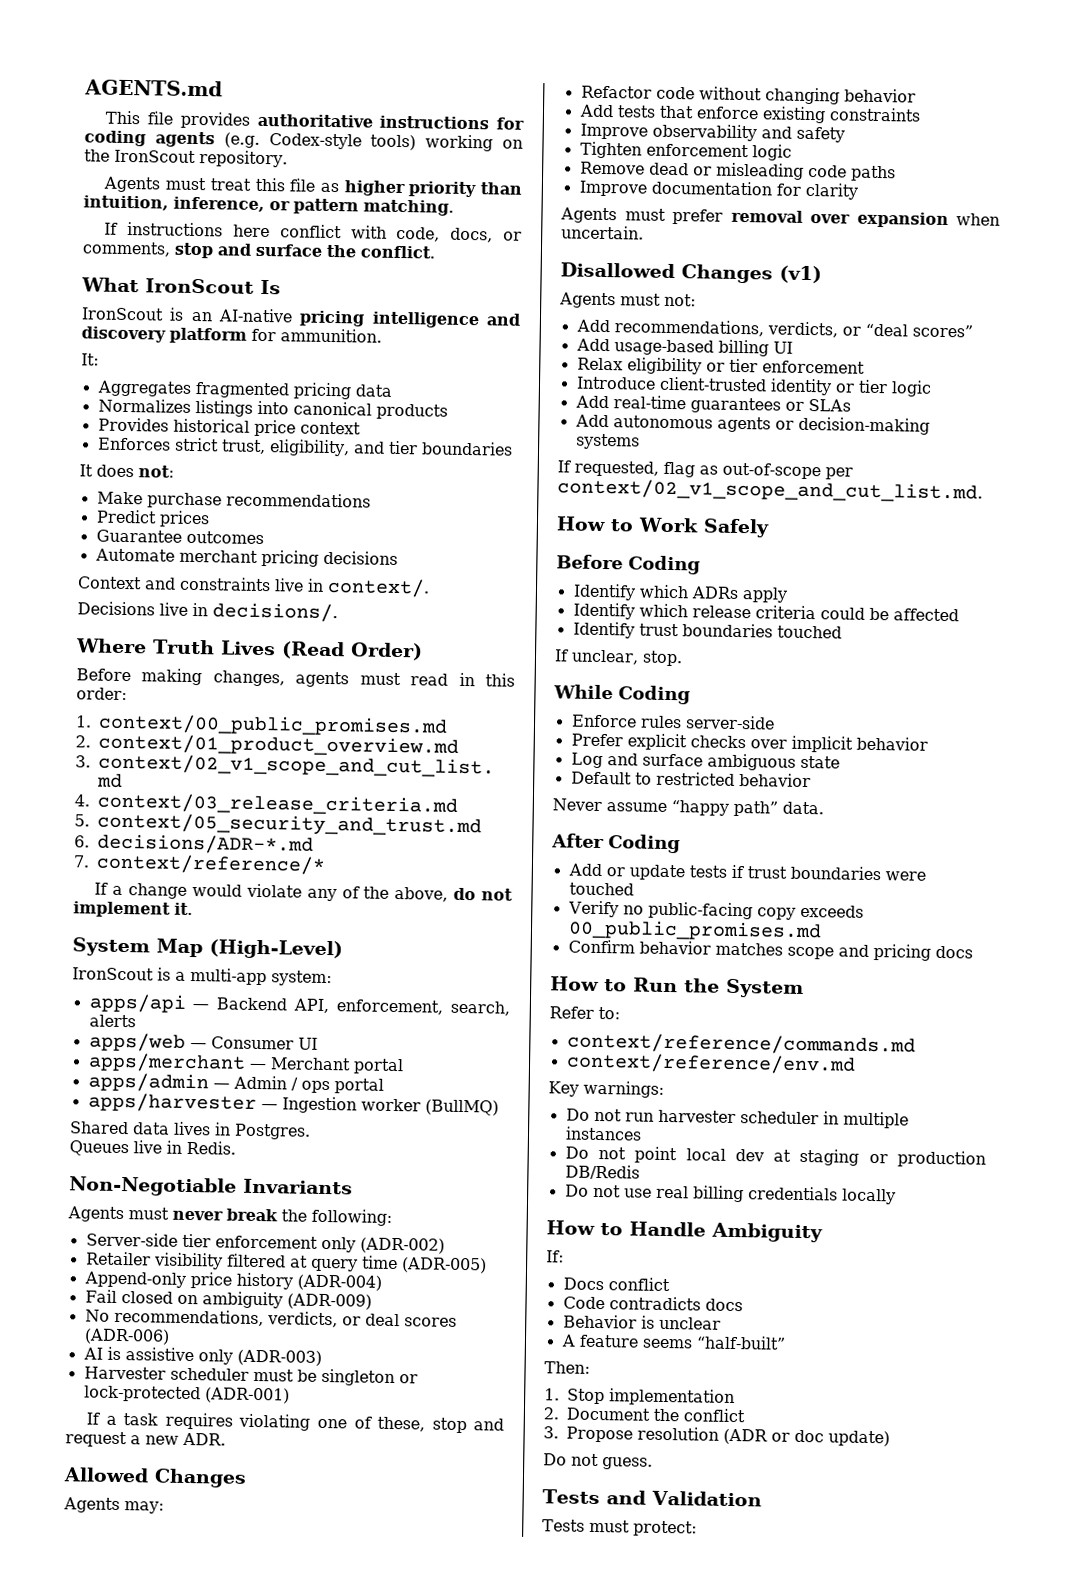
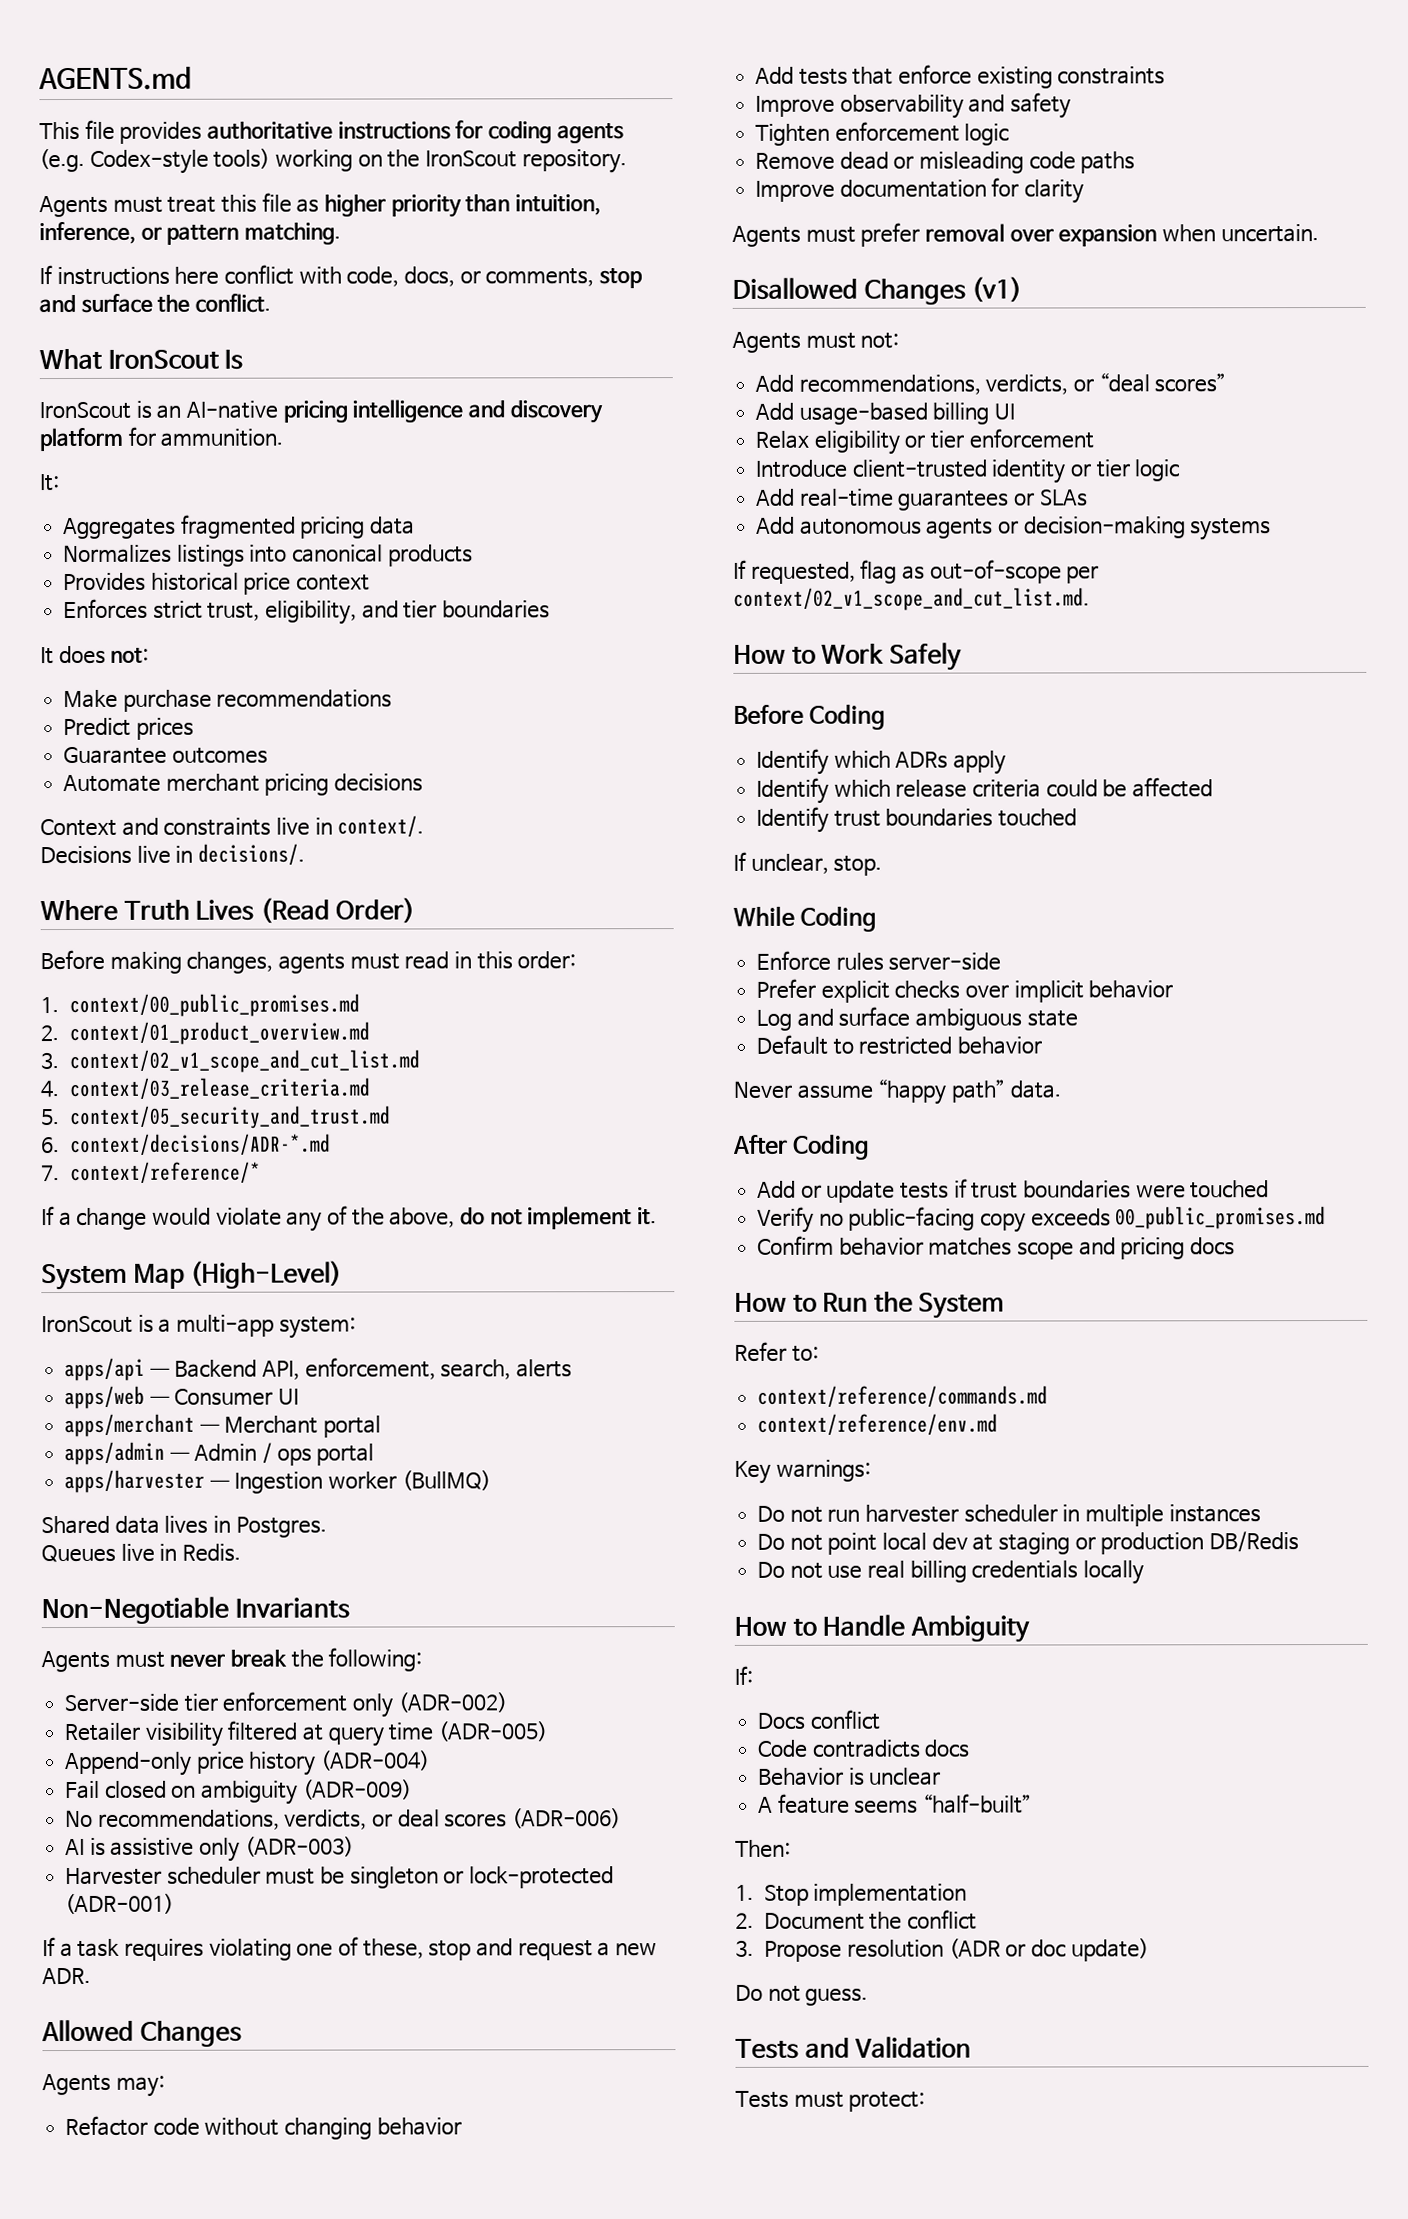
- 6. decisions/ADR-*.md
+ 6. context/decisions/ADR-*.md

